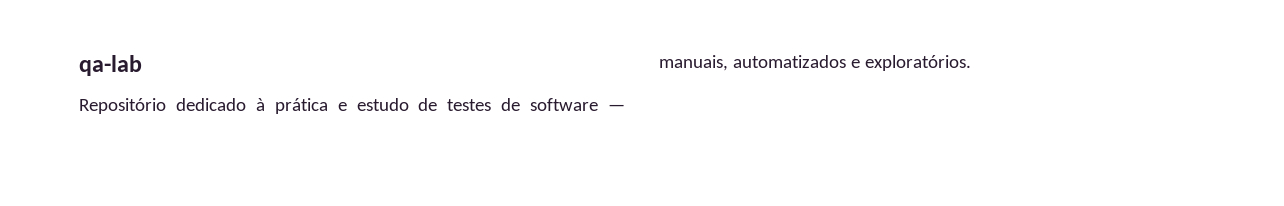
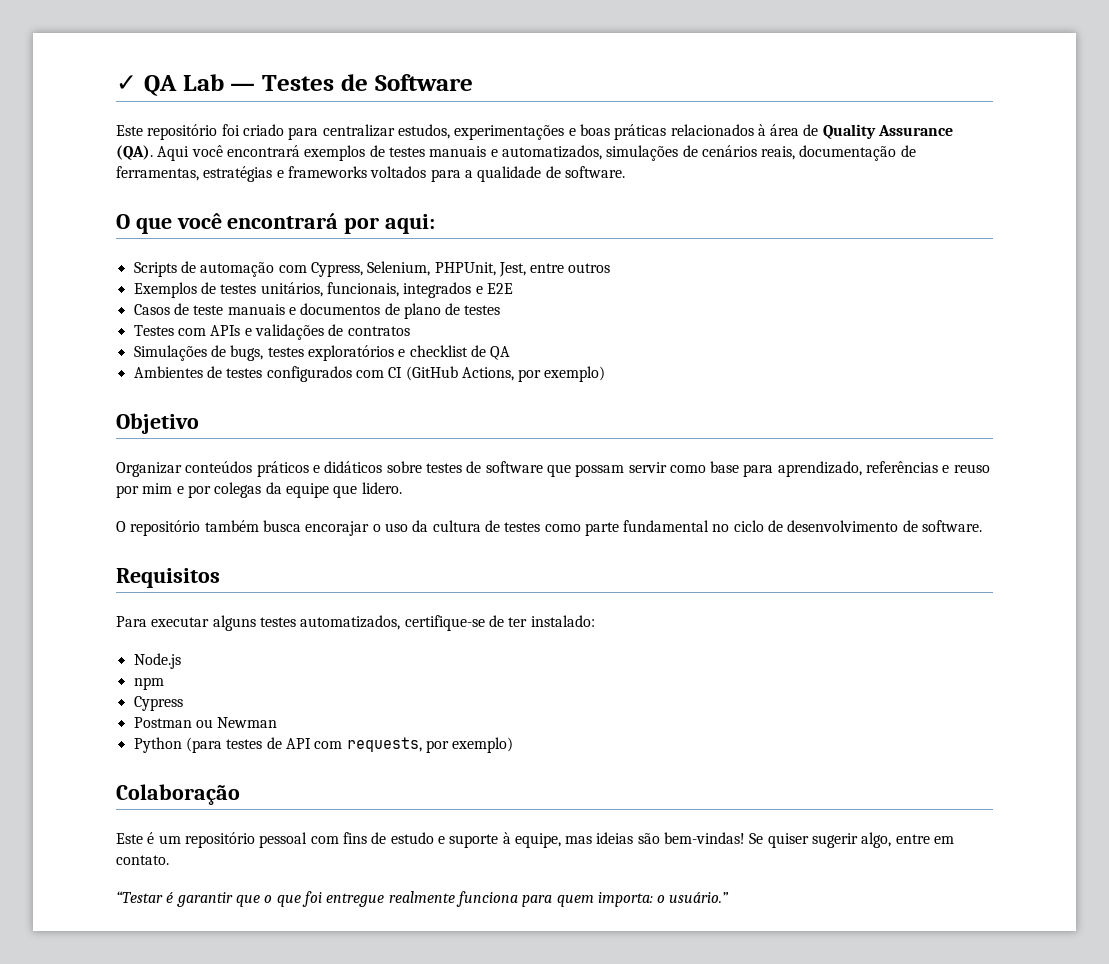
- qa-lab
- Repositório dedicado à prática e estudo de testes de software — manuais, automatizados e exploratórios.
+ ✓ QA Lab — Testes de Software
+ Este repositório foi criado para centralizar estudos, experimentações e boas práticas relacionados à área de Quality Assurance (QA). Aqui você encontrará exemplos de testes manuais e automatizados, simulações de cenários reais, documentação de ferramentas, estratégias e frameworks voltados para a qualidade de software.
+ O que você encontrará por aqui:
+ Scripts de automação com Cypress, Selenium, PHPUnit, Jest, entre outros
+ Exemplos de testes unitários, funcionais, integrados e E2E
+ Casos de teste manuais e documentos de plano de testes
+ Testes com APIs e validações de contratos
+ Simulações de bugs, testes exploratórios e checklist de QA
+ Ambientes de testes configurados com CI (GitHub Actions, por exemplo)
+ Objetivo
+ Organizar conteúdos práticos e didáticos sobre testes de software que possam servir como base para aprendizado, referências e reuso por mim e por colegas da equipe que lidero.
+ O repositório também busca encorajar o uso da cultura de testes como parte fundamental no ciclo de desenvolvimento de software.
+ Requisitos
+ Para executar alguns testes automatizados, certifique-se de ter instalado:
+ Node.js
+ npm
+ Cypress
+ Postman ou Newman
+ Python (para testes de API com requests, por exemplo)
+ Colaboração
+ Este é um repositório pessoal com fins de estudo e suporte à equipe, mas ideias são bem-vindas! Se quiser sugerir algo, entre em contato.
+ “Testar é garantir que o que foi entregue realmente funciona para quem importa: o usuário.”

